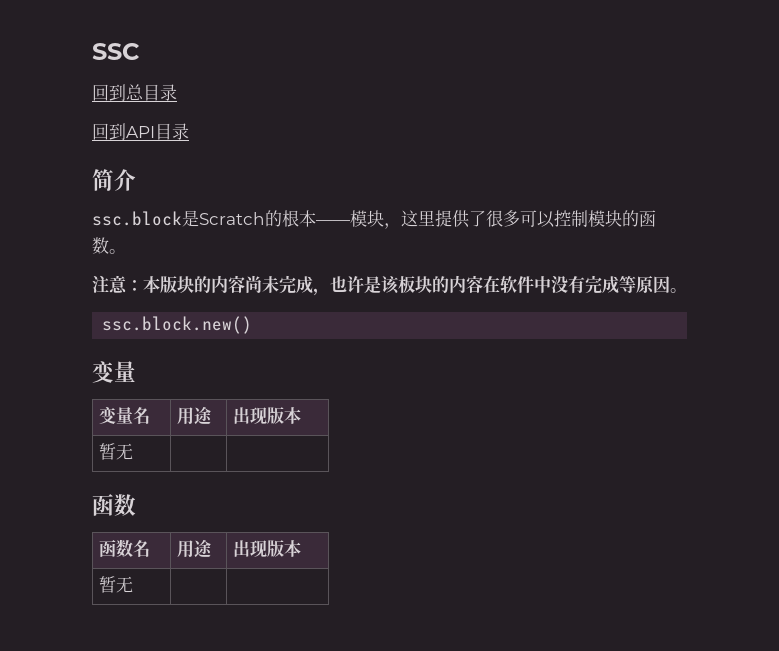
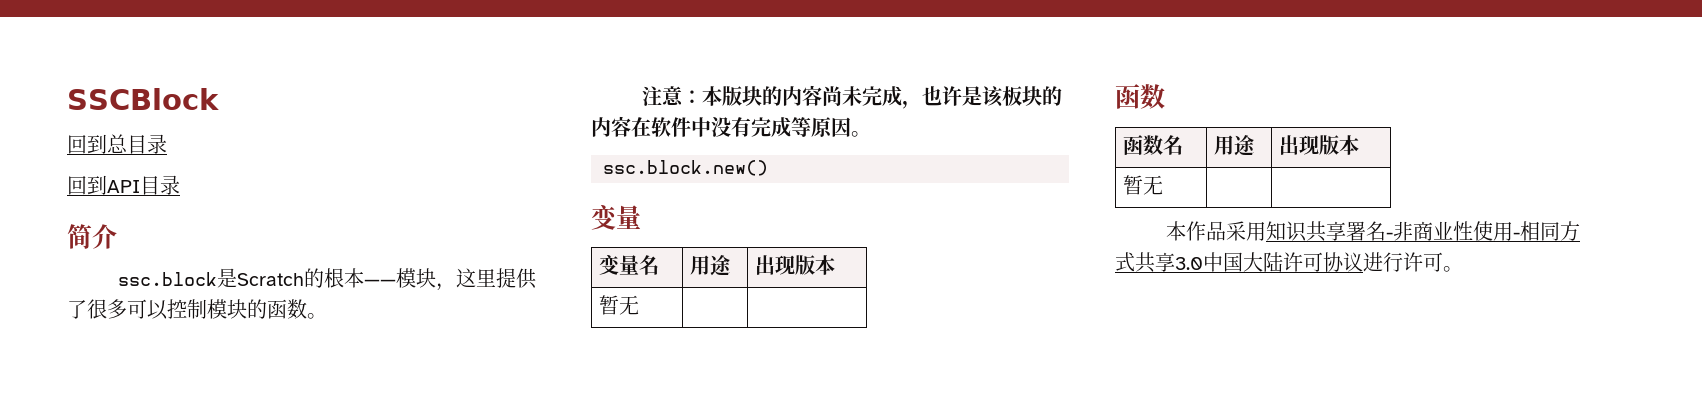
- SSC
+ SSCBlock
+ 本作品采用知识共享署名-非商业性使用-相同方式共享3.0中国大陆许可协议进行许可。

